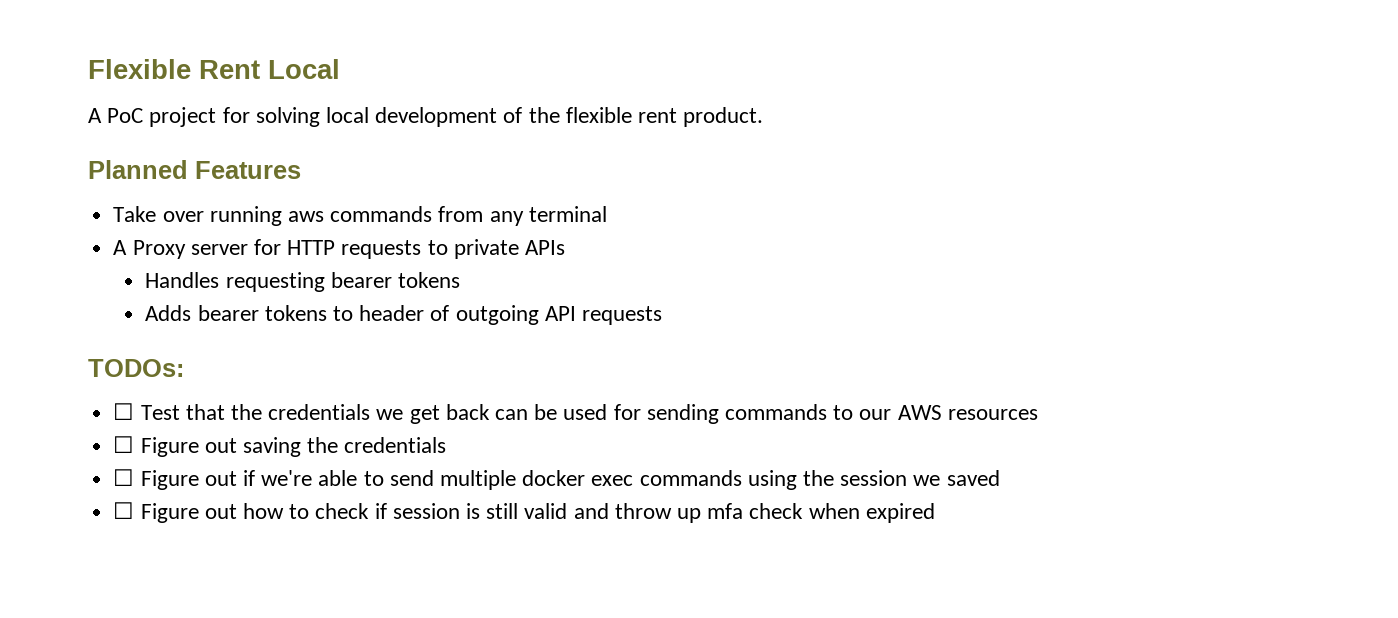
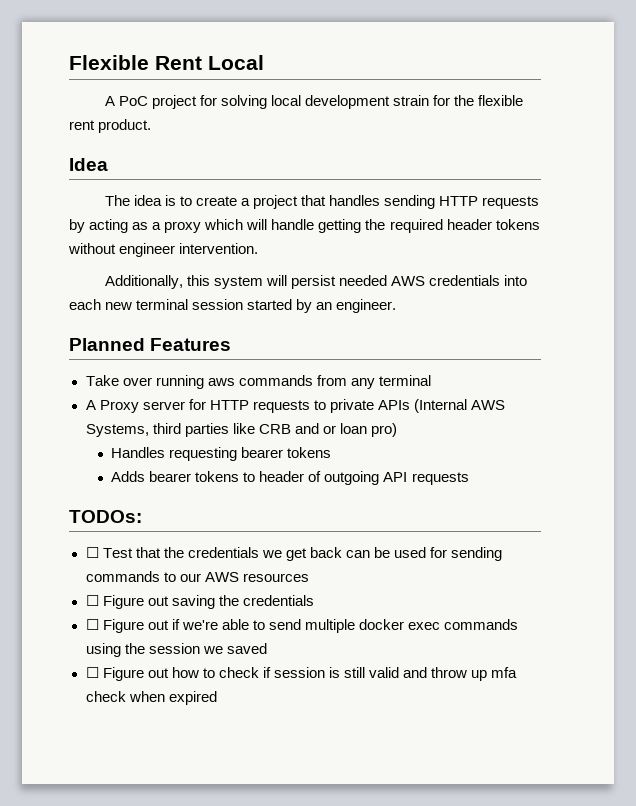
- A PoC project for solving local development of the flexible rent product.
+ A PoC project for solving local development strain for the flexible rent product.
+ Idea
+ The idea is to create a project that handles sending HTTP requests by acting as a proxy which will handle getting the required header tokens without engineer intervention.
+ Additionally, this system will persist needed AWS credentials into each new terminal session started by an engineer.
- A Proxy server for HTTP requests to private APIs
+ A Proxy server for HTTP requests to private APIs (Internal AWS Systems, third parties like CRB and or loan pro)

